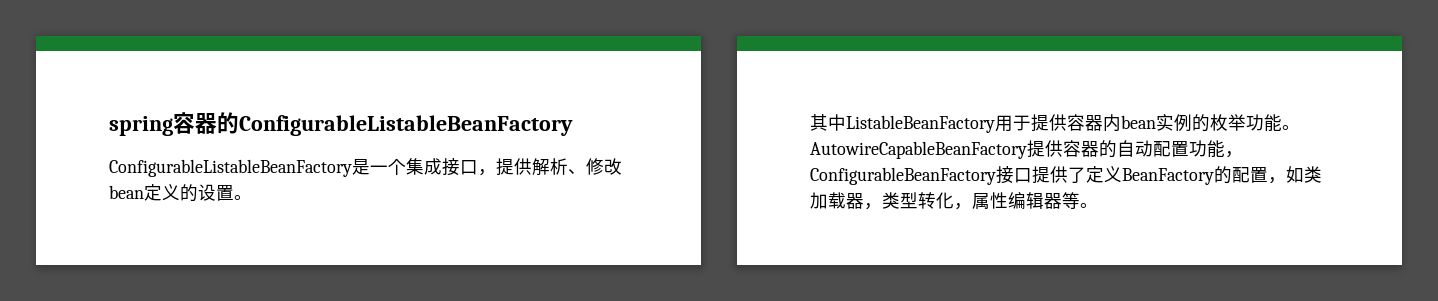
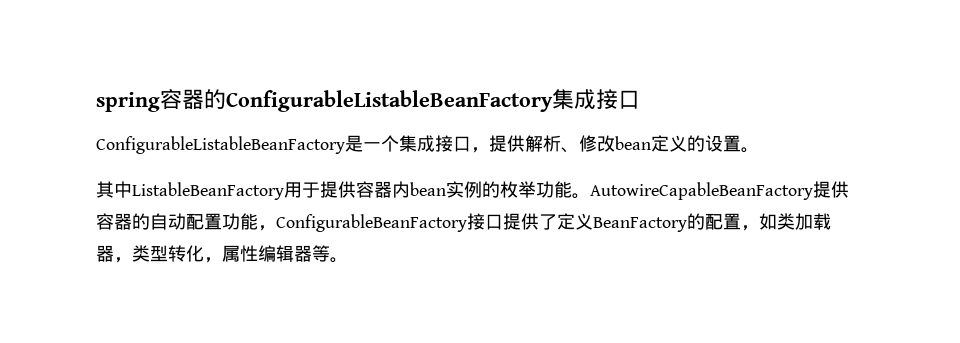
- spring容器的ConfigurableListableBeanFactory
+ spring容器的ConfigurableListableBeanFactory集成接口

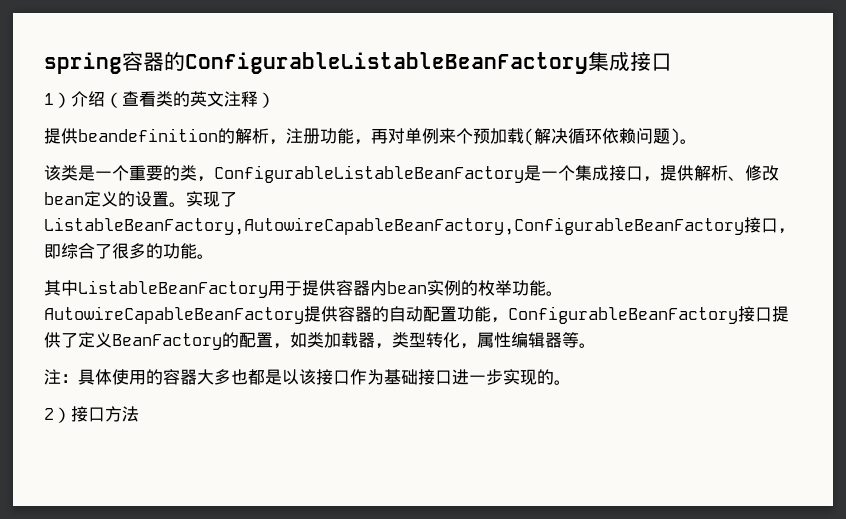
- ConfigurableListableBeanFactory是一个集成接口，提供解析、修改bean定义的设置。
+ 1）介绍（查看类的英文注释）
+ 提供beandefinition的解析，注册功能，再对单例来个预加载(解决循环依赖问题)。
+ 该类是一个重要的类，ConfigurableListableBeanFactory是一个集成接口，提供解析、修改bean定义的设置。实现了ListableBeanFactory,AutowireCapableBeanFactory,ConfigurableBeanFactory接口，即综合了很多的功能。
+ 注：具体使用的容器大多也都是以该接口作为基础接口进一步实现的。
+ 2）接口方法

